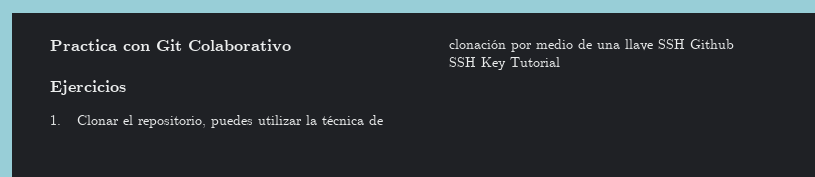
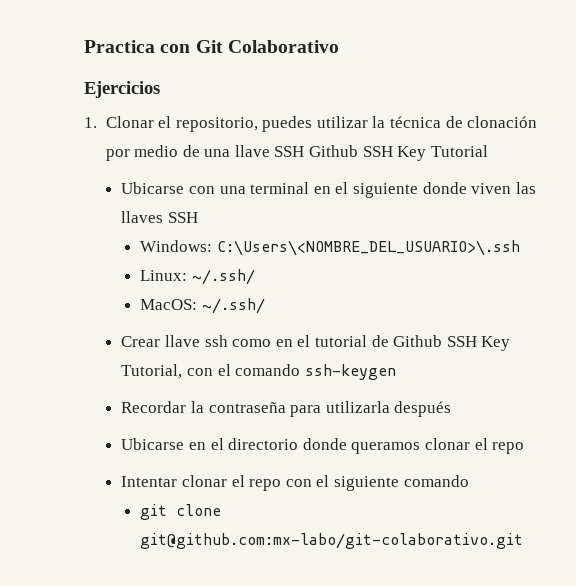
+ Ubicarse con una terminal en el siguiente donde viven las llaves SSH
+ Windows: C:\Users\<NOMBRE_DEL_USUARIO>\.ssh
+ Linux: ~/.ssh/
+ MacOS: ~/.ssh/
+ Crear llave ssh como en el tutorial de Github SSH Key Tutorial, con el comando ssh-keygen
+ Recordar la contraseña para utilizarla después
+ Ubicarse en el directorio donde queramos clonar el repo
+ Intentar clonar el repo con el siguiente comando
+ git clone git@github.com:mx-labo/git-colaborativo.git

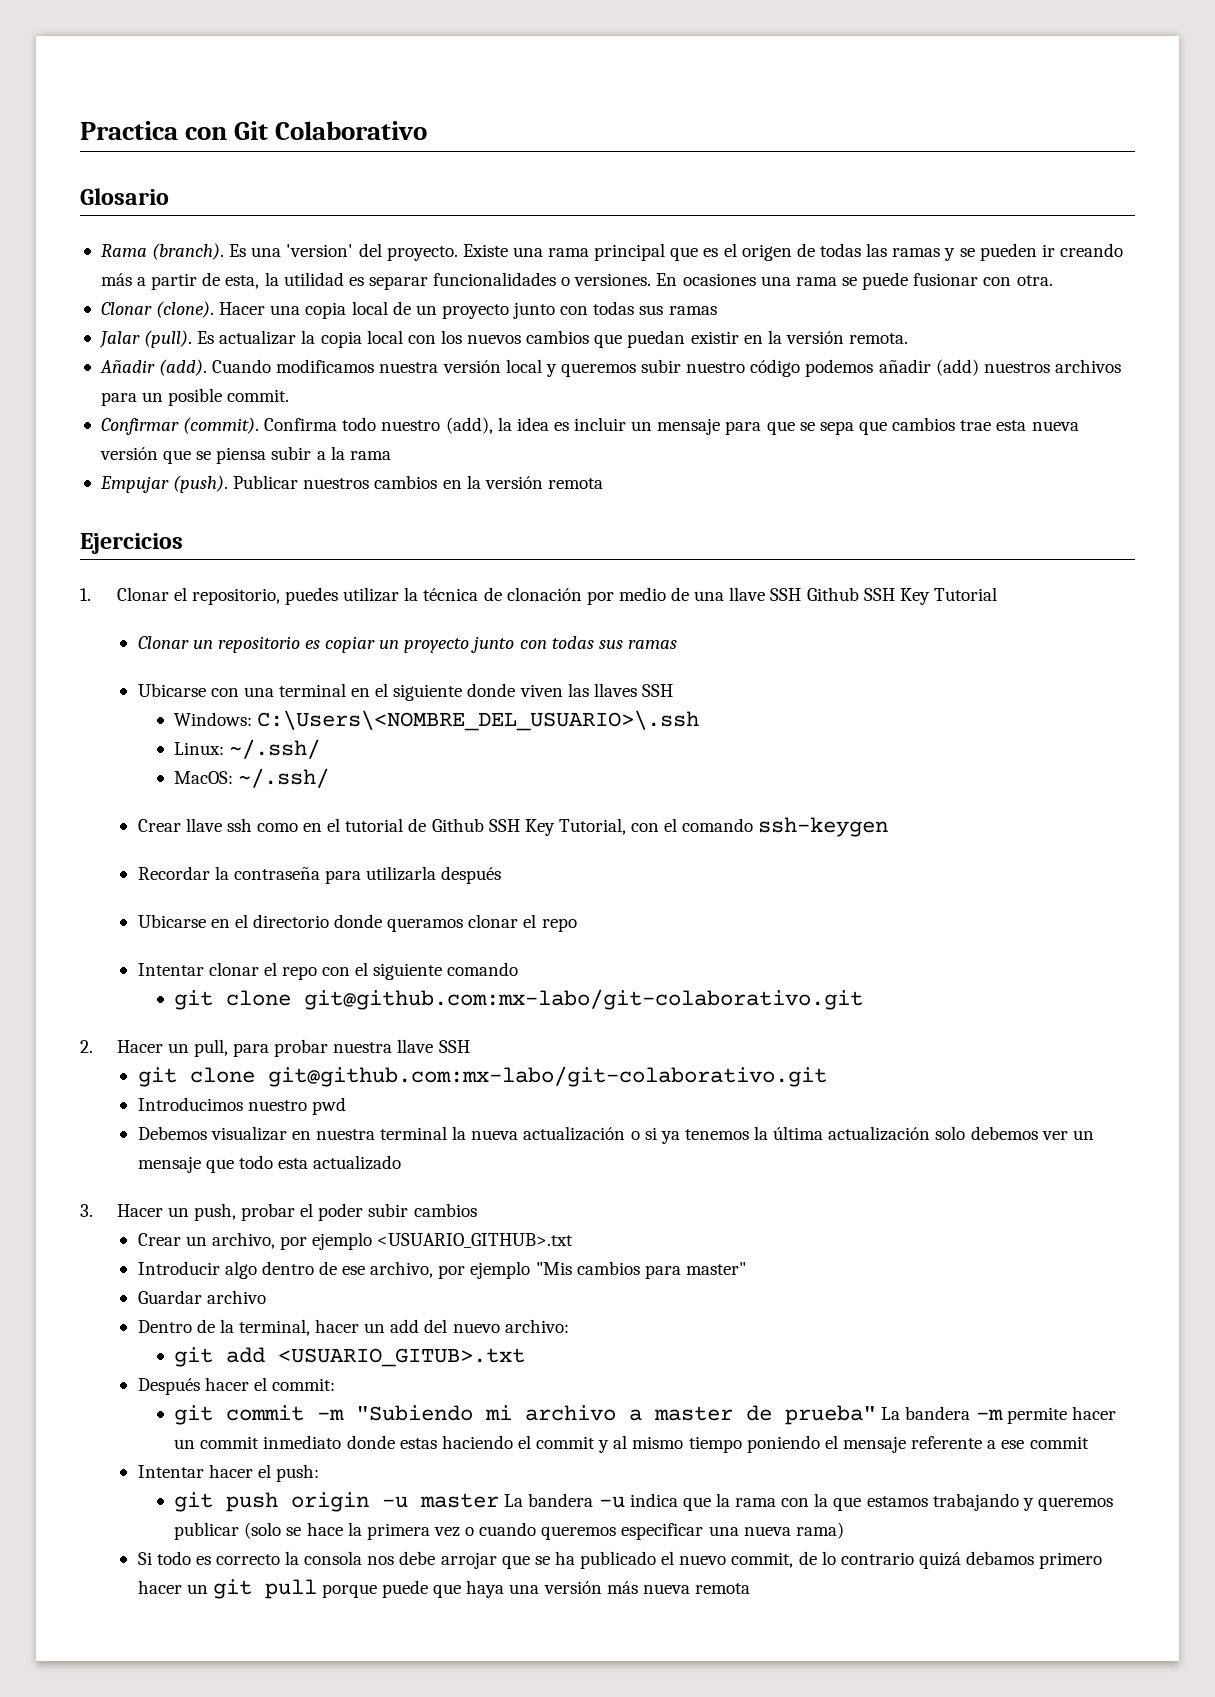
+ Glosario
+ Rama (branch). Es una 'version' del proyecto. Existe una rama principal que es el origen de todas las ramas y se pueden ir creando más a partir de esta, la utilidad es separar funcionalidades o versiones. En ocasiones una rama se puede fusionar con otra.
+ Clonar (clone). Hacer una copia local de un proyecto junto con todas sus ramas
+ Jalar (pull). Es actualizar la copia local con los nuevos cambios que puedan existir en la versión remota.
+ Añadir (add). Cuando modificamos nuestra versión local y queremos subir nuestro código podemos añadir (add) nuestros archivos para un posible commit.
+ Confirmar (commit). Confirma todo nuestro (add), la idea es incluir un mensaje para que se sepa que cambios trae esta nueva versión que se piensa subir a la rama
+ Empujar (push). Publicar nuestros cambios en la versión remota
+ Clonar un repositorio es copiar un proyecto junto con todas sus ramas
+ 2. Hacer un pull, para probar nuestra llave SSH
+ git clone git@github.com:mx-labo/git-colaborativo.git
+ Introducimos nuestro pwd
+ Debemos visualizar en nuestra terminal la nueva actualización o si ya tenemos la última actualización solo debemos ver un mensaje que todo esta actualizado
+ 3. Hacer un push, probar el poder subir cambios
+ Crear un archivo, por ejemplo <USUARIO_GITHUB>.txt
+ Introducir algo dentro de ese archivo, por ejemplo "Mis cambios para master"
+ Guardar archivo
+ Dentro de la terminal, hacer un add del nuevo archivo:
+ git add <USUARIO_GITUB>.txt
+ Después hacer el commit:
+ git commit -m "Subiendo mi archivo a master de prueba" La bandera -m permite hacer un commit inmediato donde estas haciendo el commit y al mismo tiempo poniendo el mensaje referente a ese commit
+ Intentar hacer el push:
+ git push origin -u master La bandera -u indica que la rama con la que estamos trabajando y queremos publicar (solo se hace la primera vez o cuando queremos especificar una nueva rama)
+ Si todo es correcto la consola nos debe arrojar que se ha publicado el nuevo commit, de lo contrario quizá debamos primero hacer un git pull porque puede que haya una versión más nueva remota

